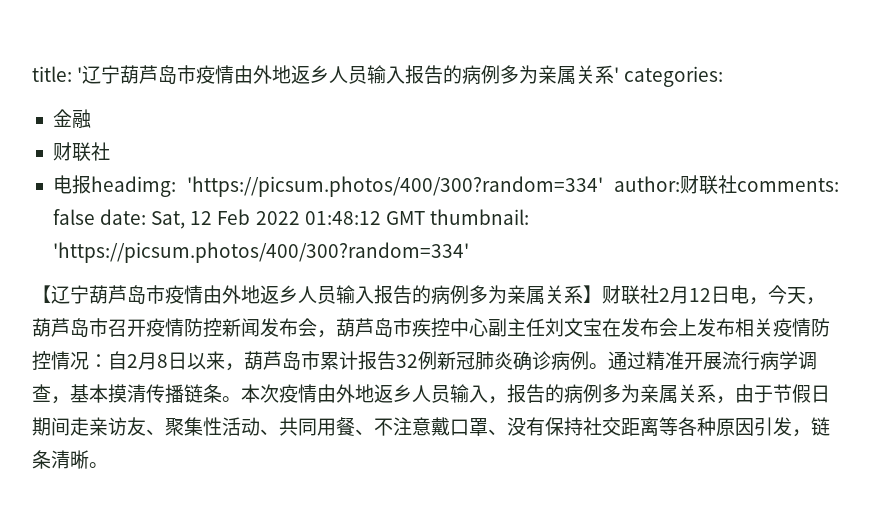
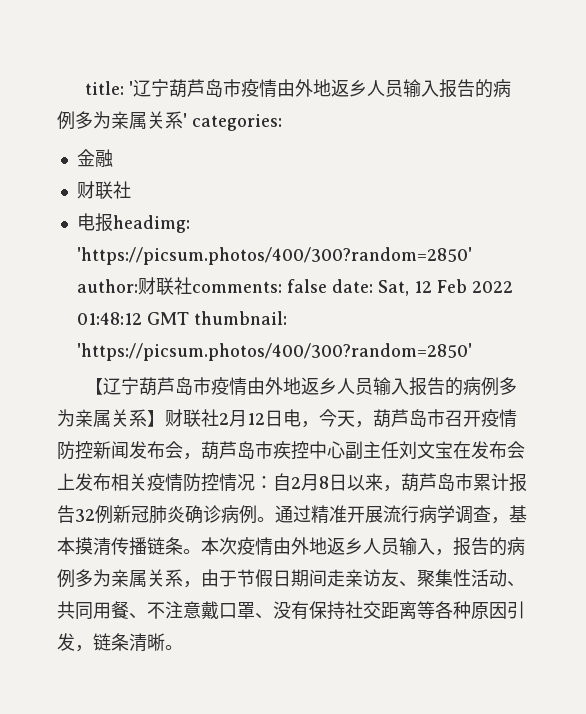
- 电报headimg: 'https://picsum.photos/400/300?random=334' author:财联社comments: false date: Sat, 12 Feb 2022 01:48:12 GMT thumbnail: 'https://picsum.photos/400/300?random=334'
+ 电报headimg: 'https://picsum.photos/400/300?random=2850' author:财联社comments: false date: Sat, 12 Feb 2022 01:48:12 GMT thumbnail: 'https://picsum.photos/400/300?random=2850'

